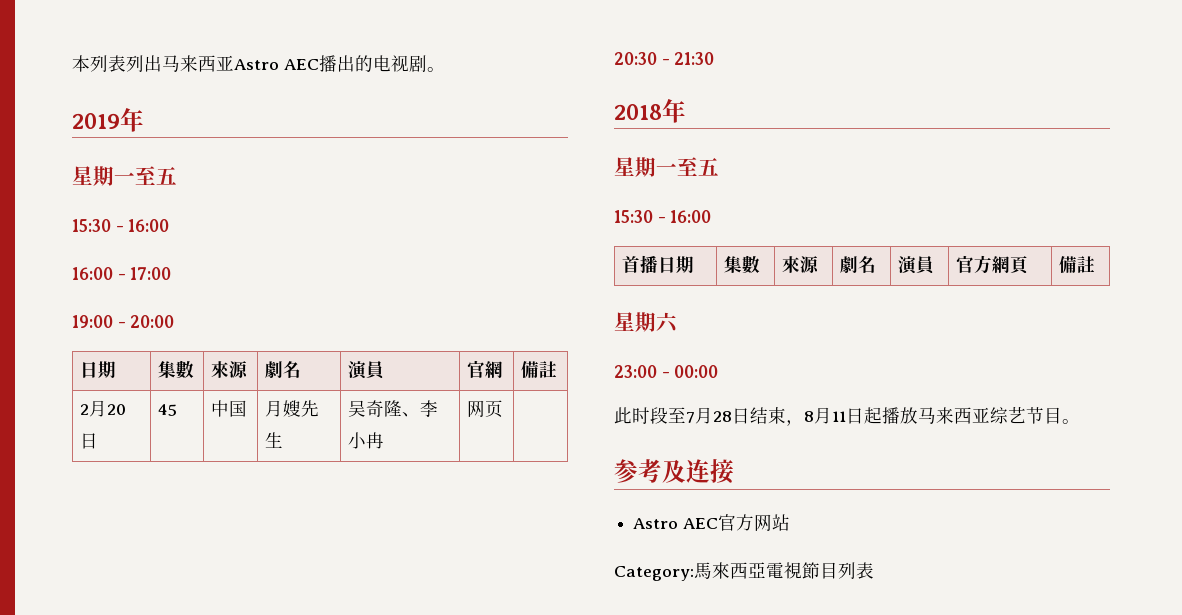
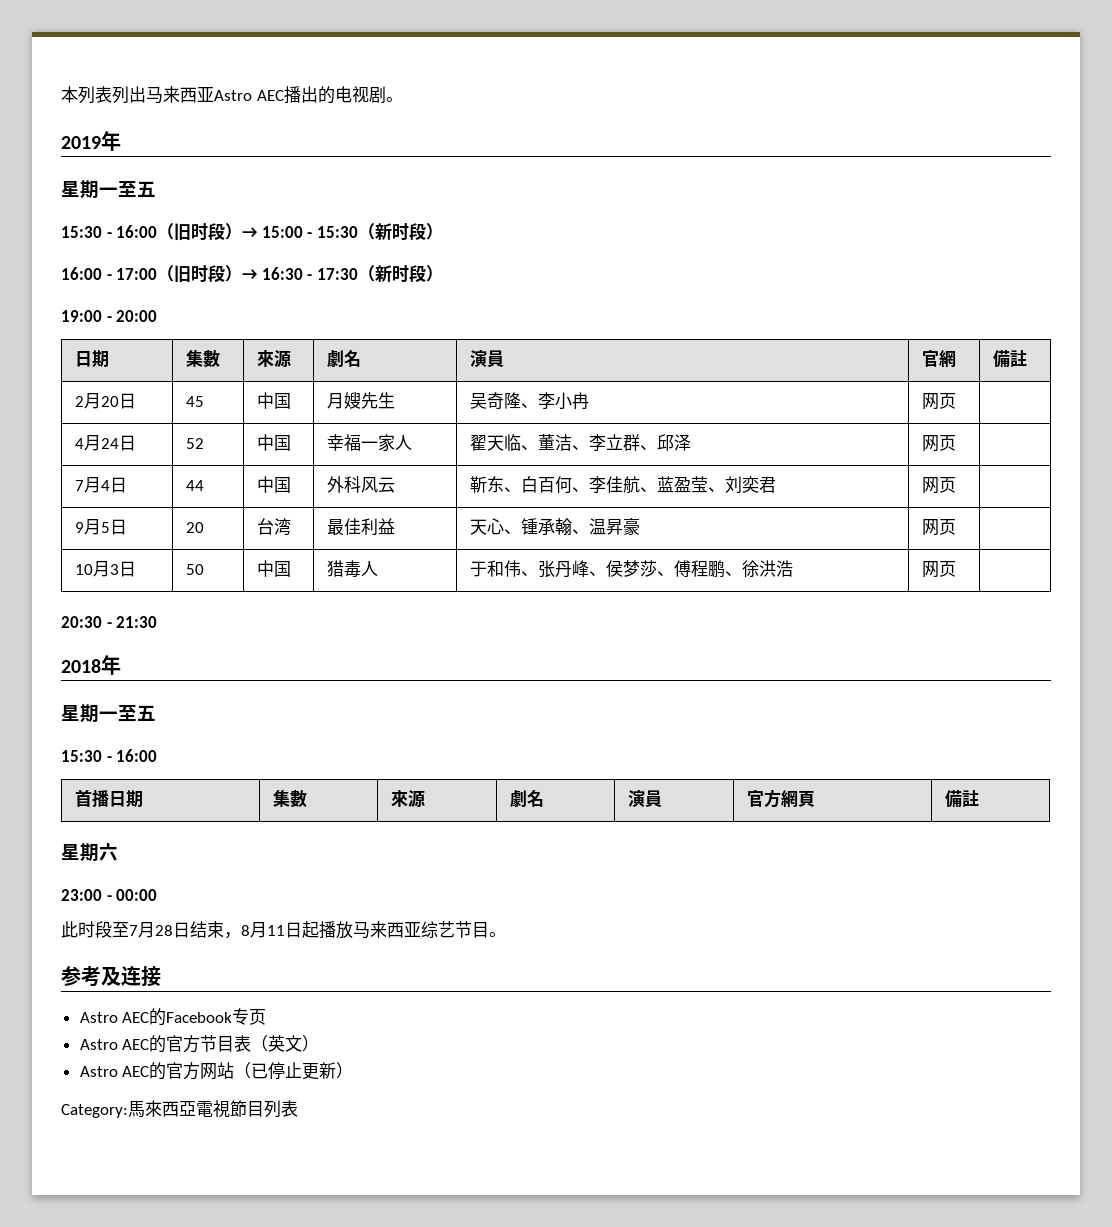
  2019年
  星期一至五
- 15:30 - 16:00
- 16:00 - 17:00
+ 15:30 - 16:00（旧时段）→ 15:00 - 15:30（新时段）
+ 16:00 - 17:00（旧时段）→ 16:30 - 17:30（新时段）
+ 4月24日 | 52 | 中国 | 幸福一家人 | 翟天临、董洁、李立群、邱泽 | 网页 |
+ 7月4日 | 44 | 中国 | 外科风云 | 靳东、白百何、李佳航、蓝盈莹、刘奕君 | 网页 |
+ 9月5日 | 20 | 台湾 | 最佳利益 | 天心、锺承翰、温昇豪 | 网页 |
+ 10月3日 | 50 | 中国 | 猎毒人 | 于和伟、张丹峰、侯梦莎、傅程鹏、徐洪浩 | 网页 |
- Astro AEC官方网站
+ Astro AEC的Facebook专页
+ Astro AEC的官方节目表（英文）
+ Astro AEC的官方网站（已停止更新）

